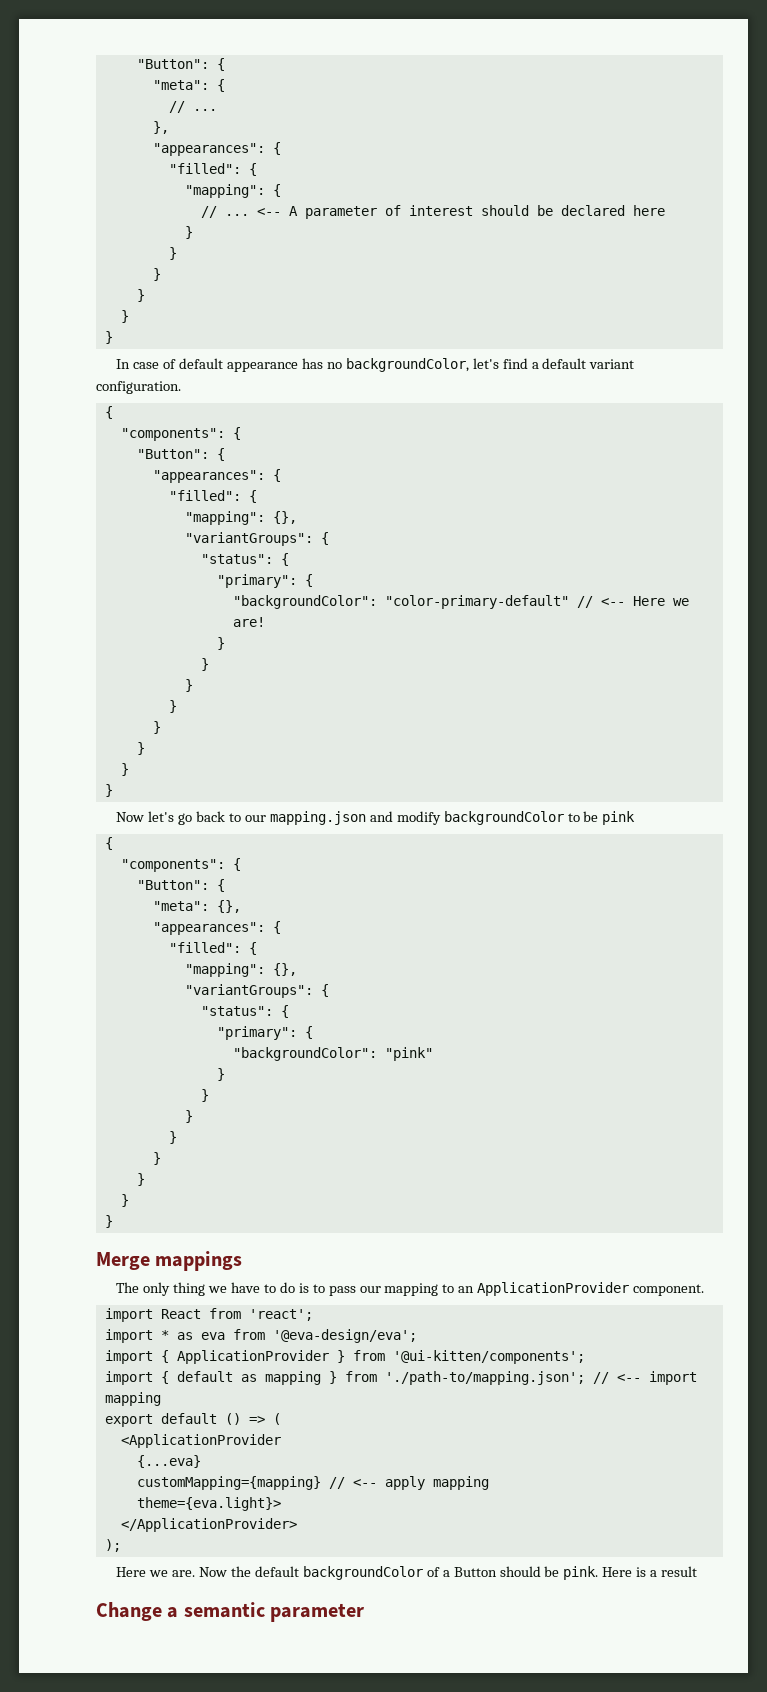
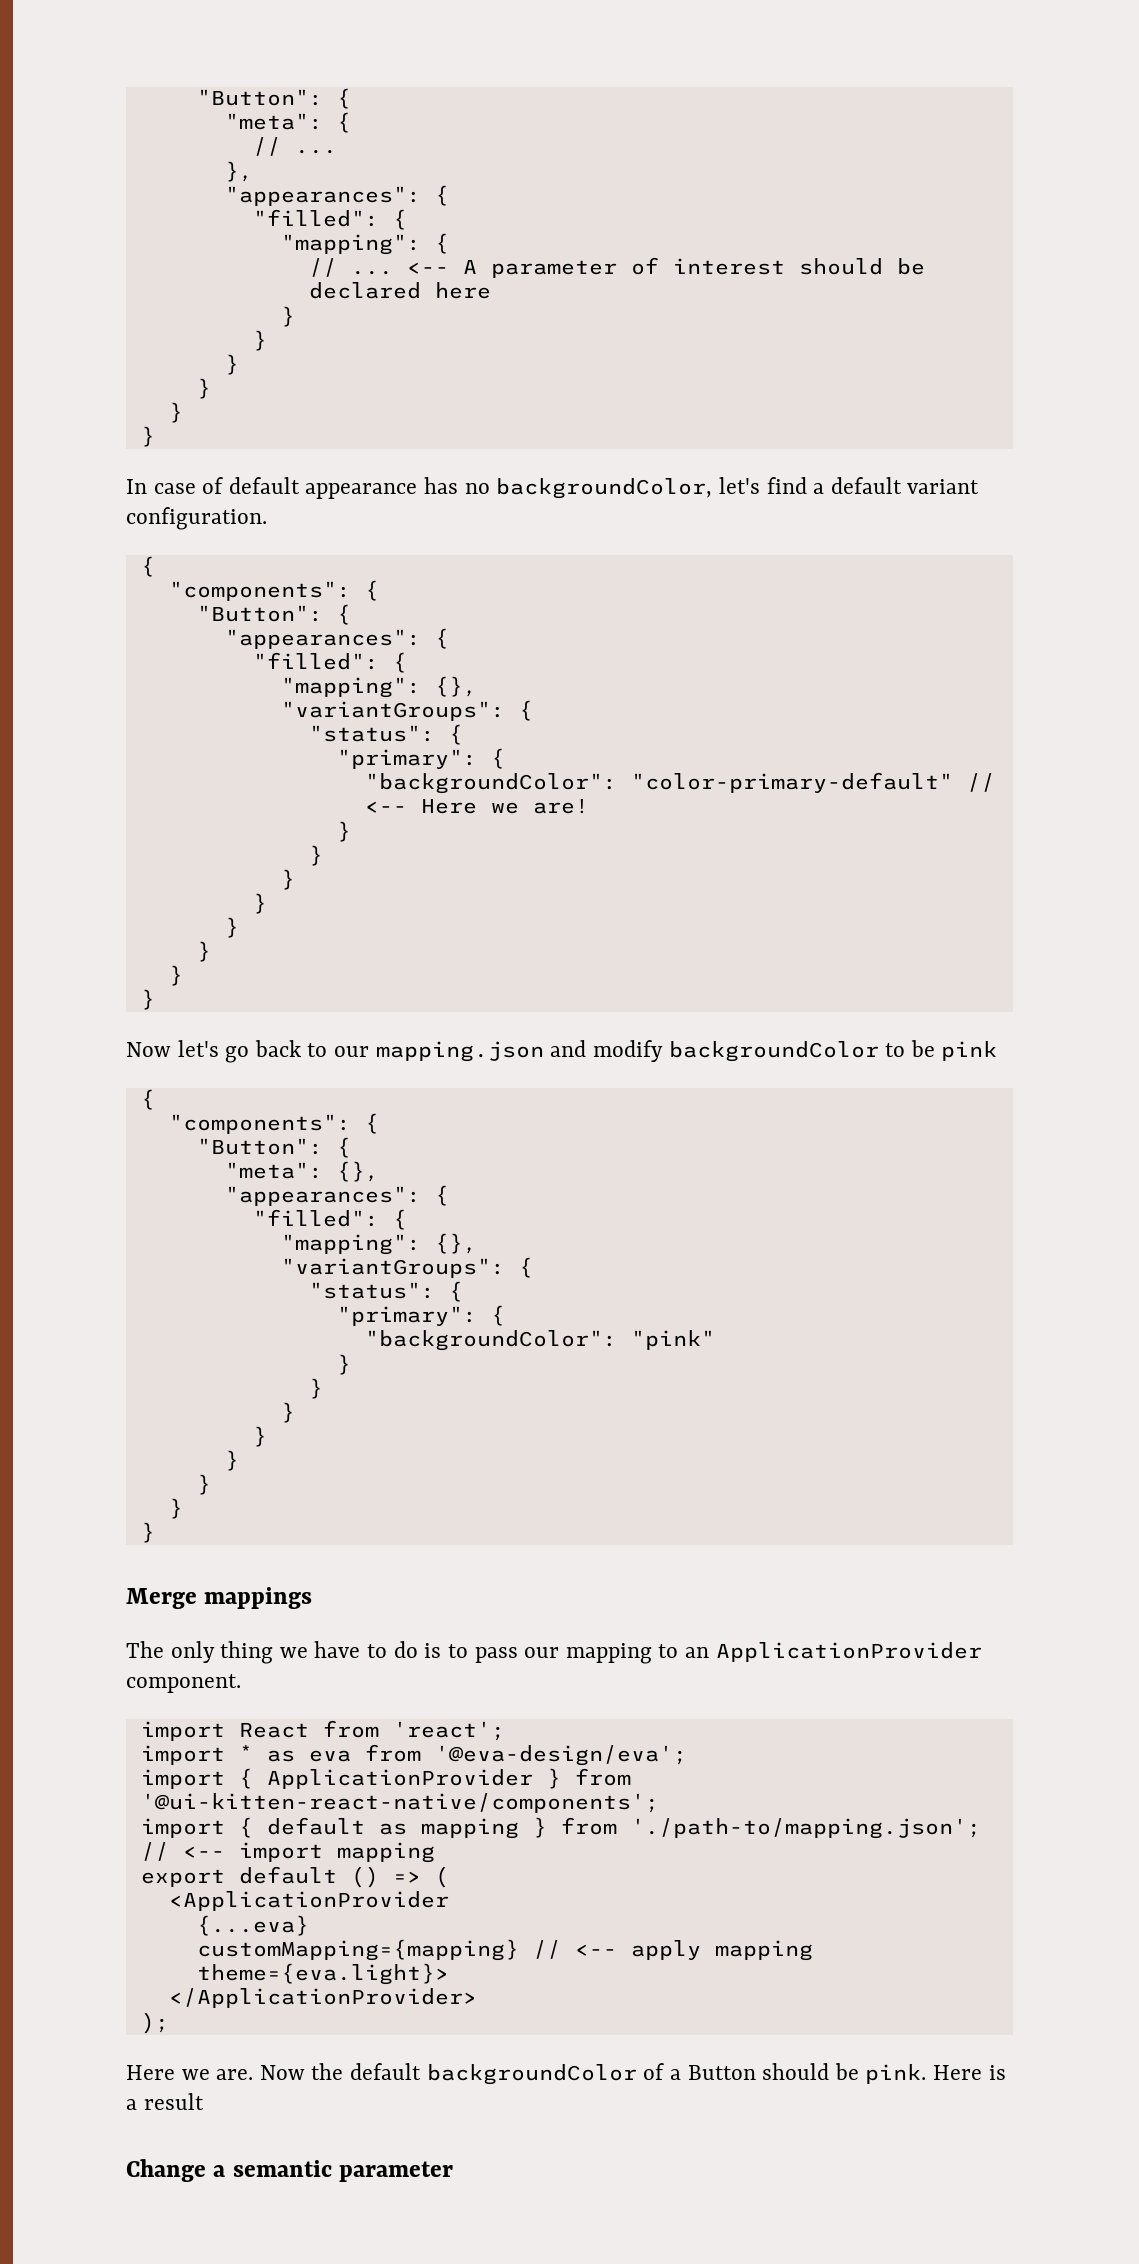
- import { ApplicationProvider } from '@ui-kitten/components';
+ import { ApplicationProvider } from '@ui-kitten-react-native/components';

